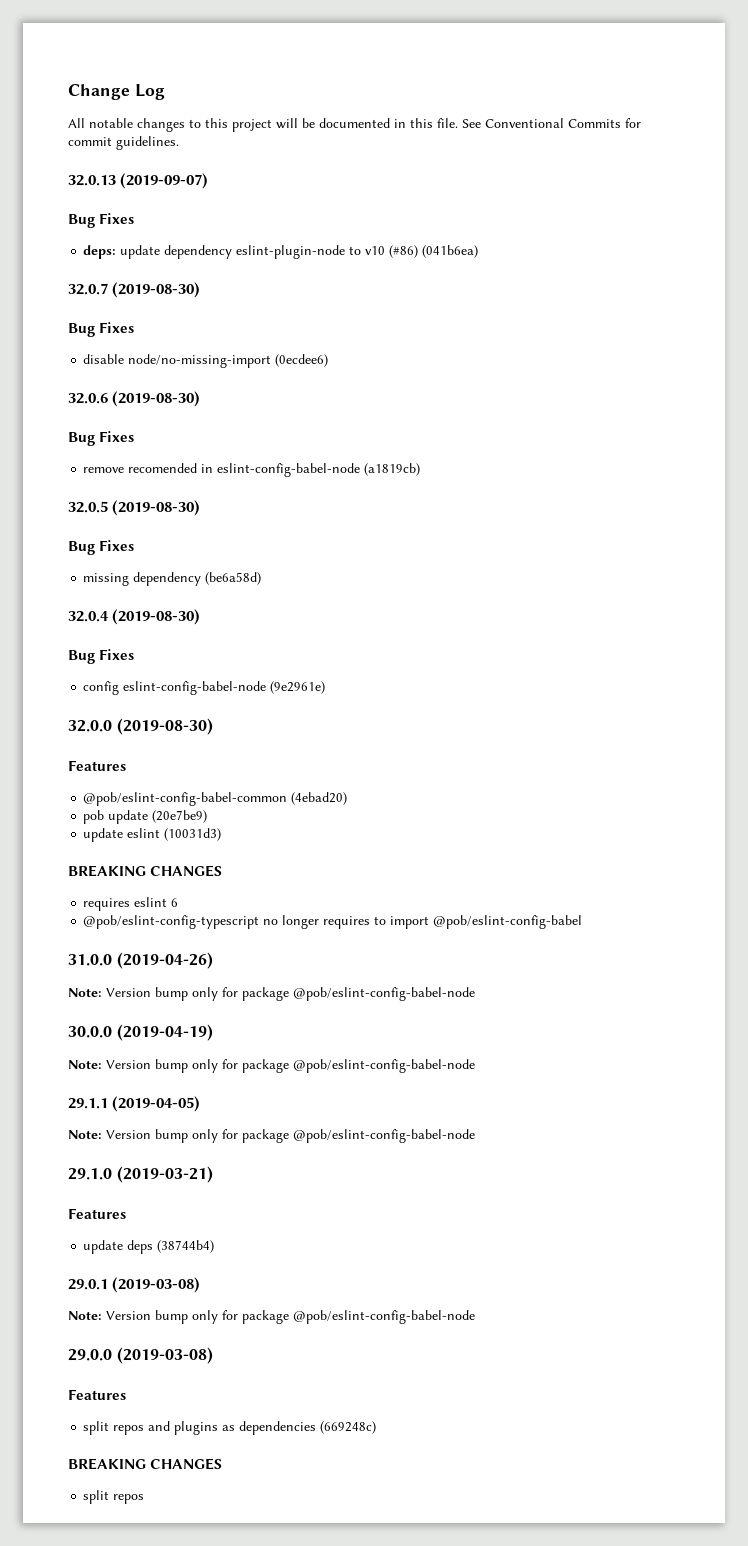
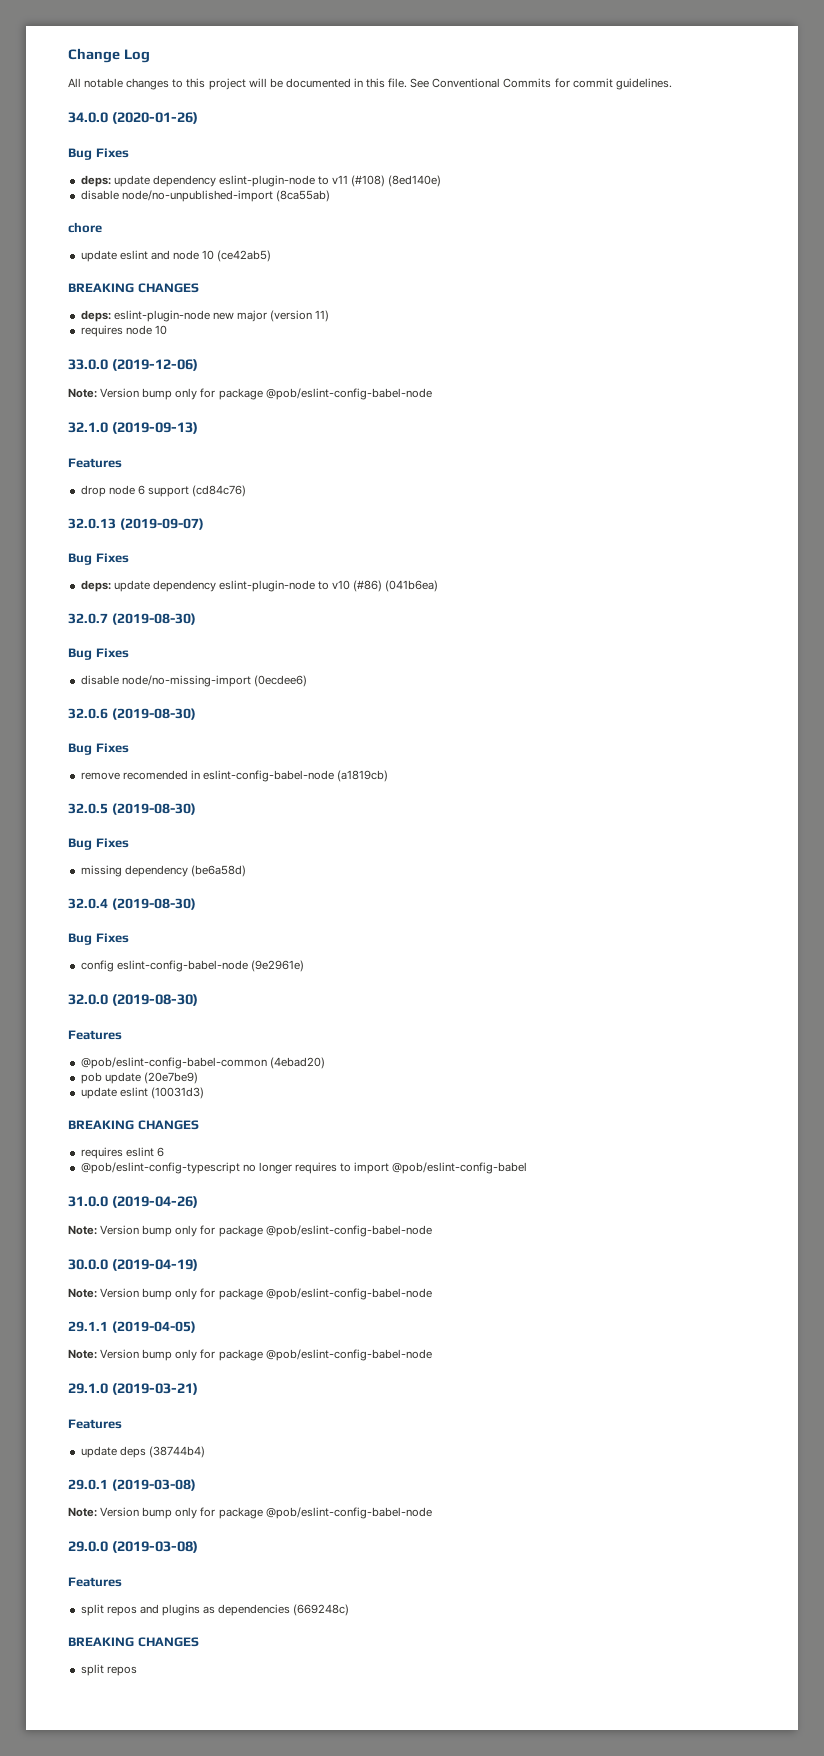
+ 34.0.0 (2020-01-26)
+ Bug Fixes
+ deps: update dependency eslint-plugin-node to v11 (#108) (8ed140e)
+ disable node/no-unpublished-import (8ca55ab)
+ chore
+ update eslint and node 10 (ce42ab5)
+ BREAKING CHANGES
+ deps: eslint-plugin-node new major (version 11)
+ requires node 10
+ 33.0.0 (2019-12-06)
+ Note: Version bump only for package @pob/eslint-config-babel-node
+ 32.1.0 (2019-09-13)
+ Features
+ drop node 6 support (cd84c76)

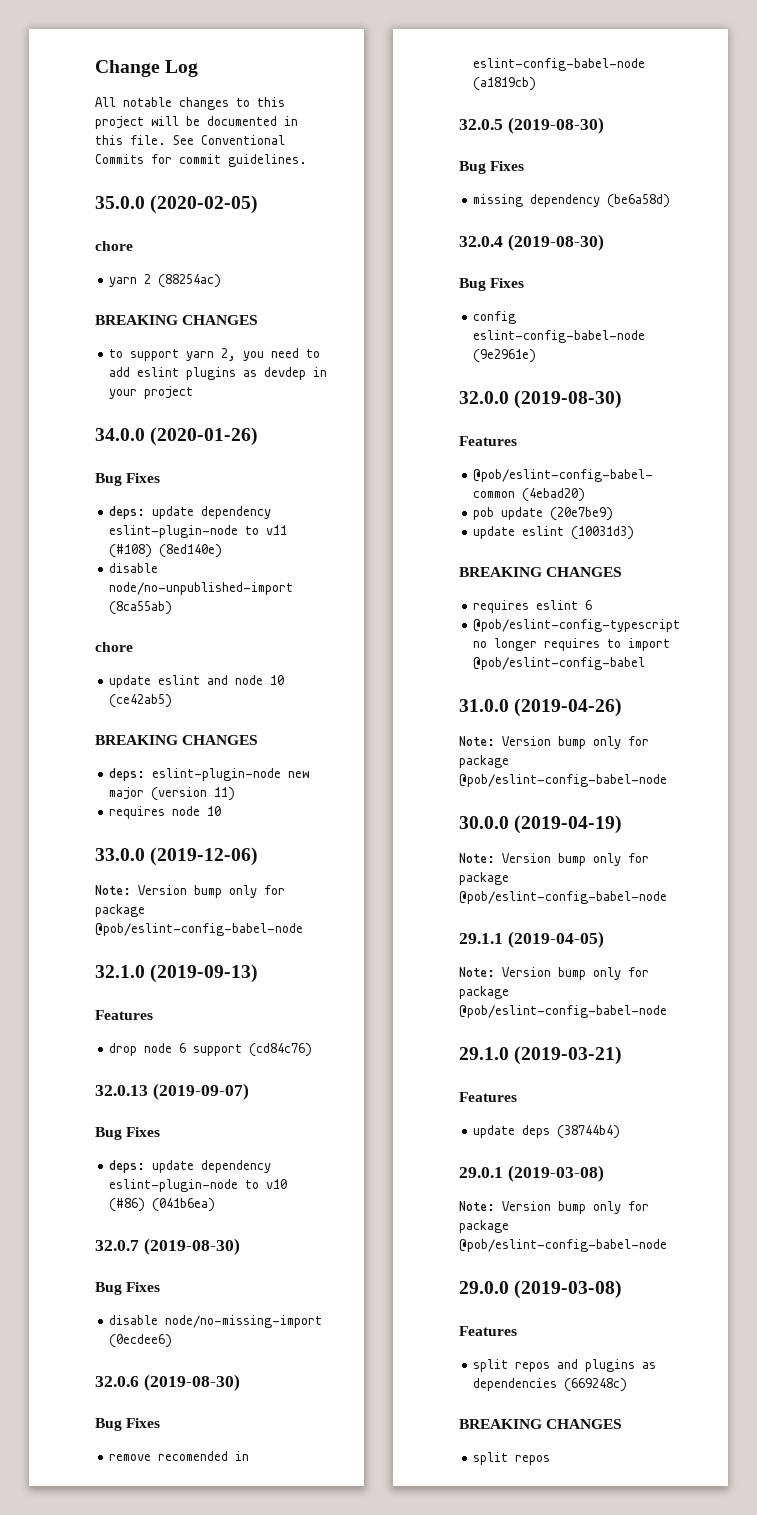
+ 35.0.0 (2020-02-05)
+ chore
+ yarn 2 (88254ac)
+ BREAKING CHANGES
+ to support yarn 2, you need to add eslint plugins as devdep in your project

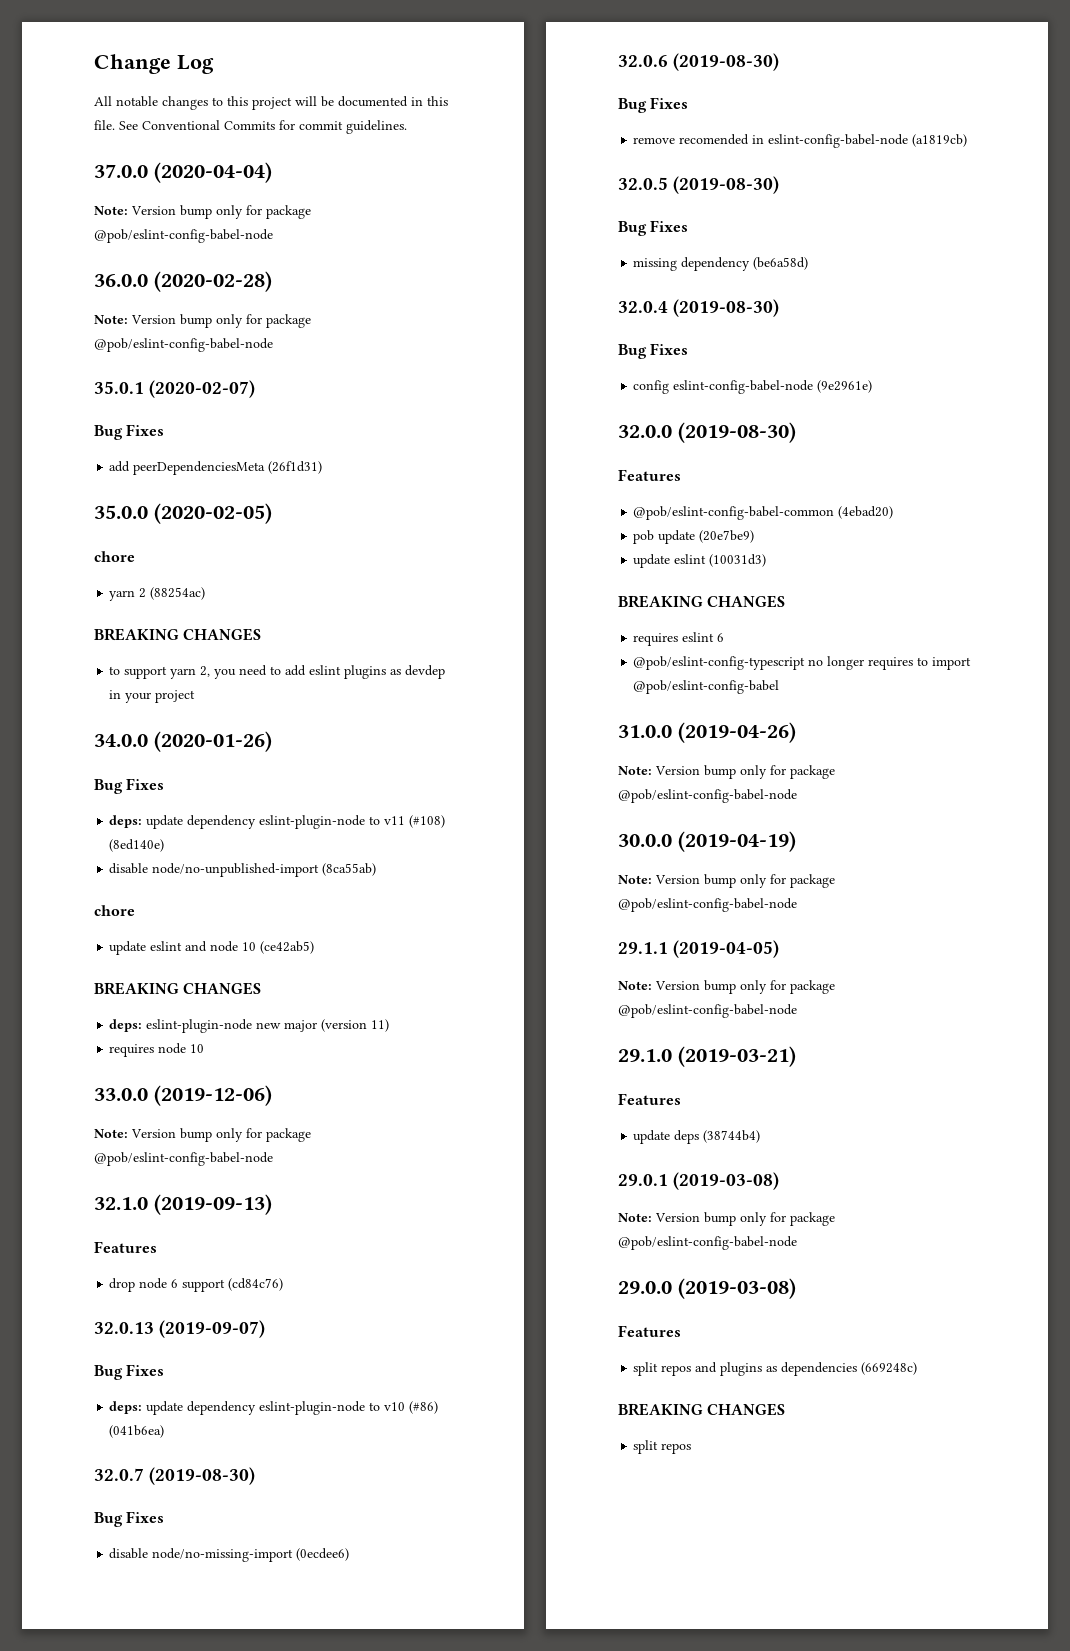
+ 37.0.0 (2020-04-04)
+ Note: Version bump only for package @pob/eslint-config-babel-node
+ 36.0.0 (2020-02-28)
+ Note: Version bump only for package @pob/eslint-config-babel-node
+ 35.0.1 (2020-02-07)
+ Bug Fixes
+ add peerDependenciesMeta (26f1d31)

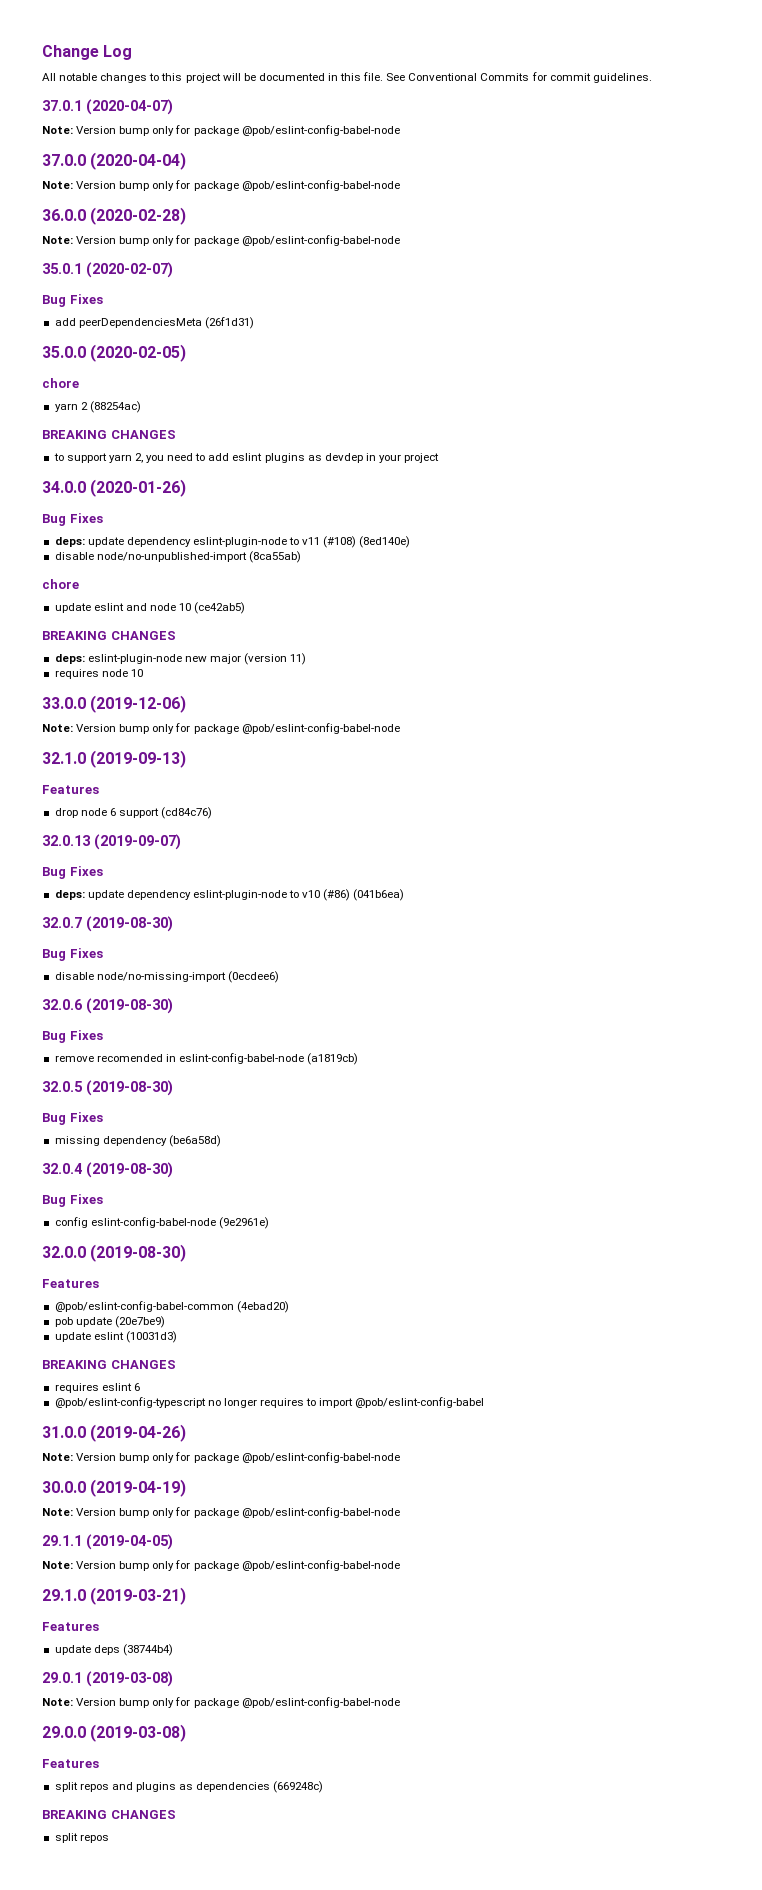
+ 37.0.1 (2020-04-07)
+ Note: Version bump only for package @pob/eslint-config-babel-node

